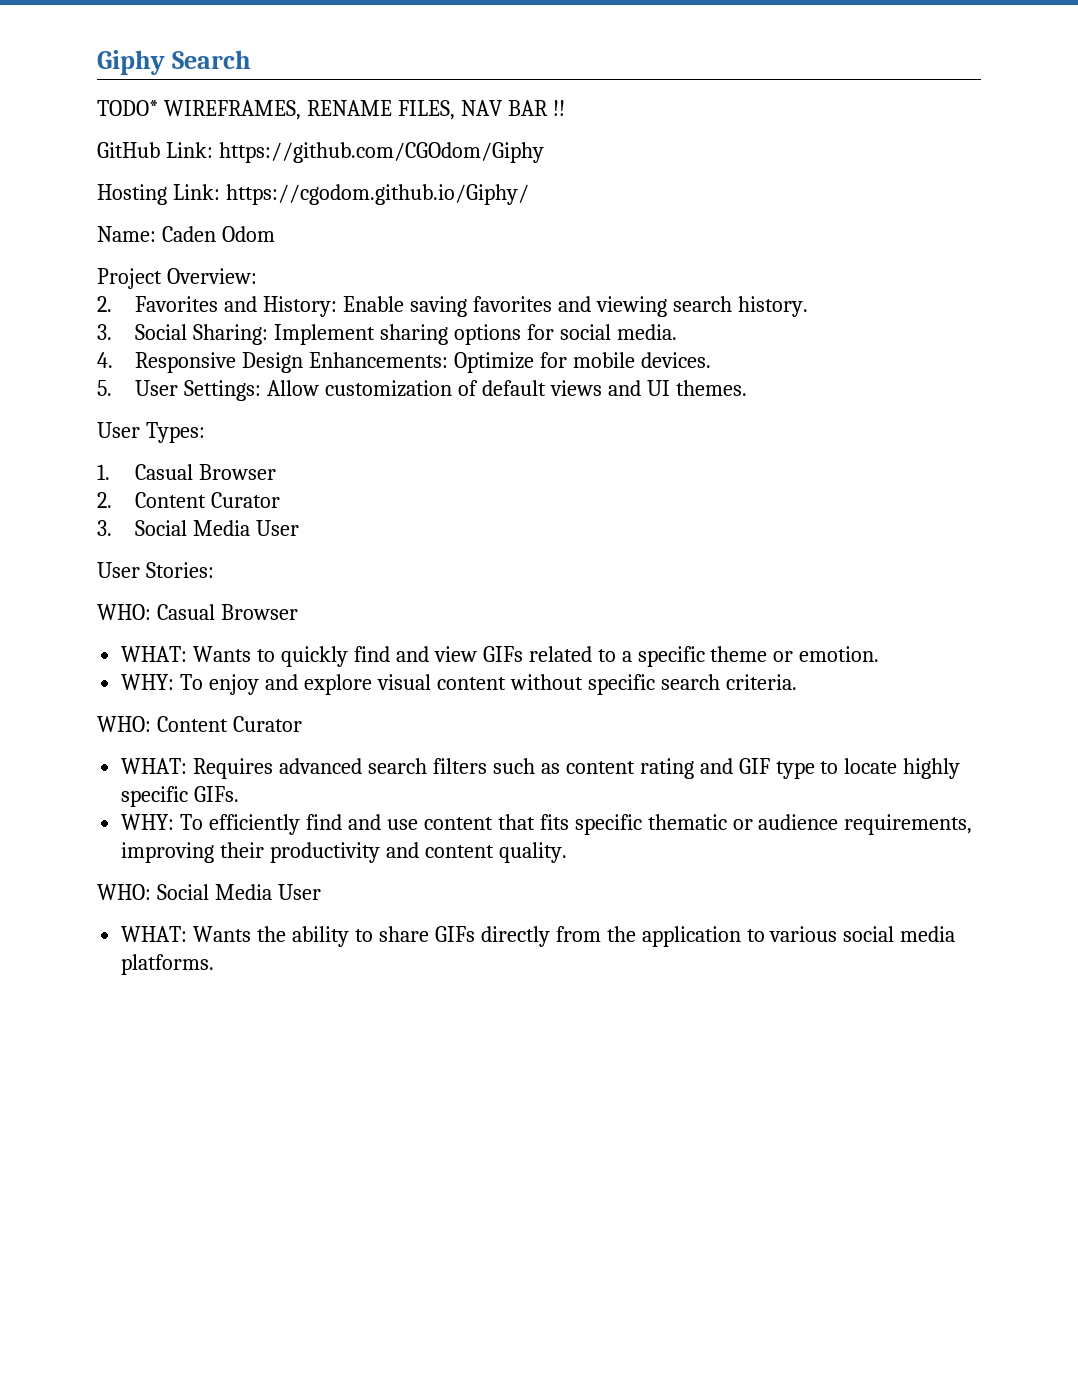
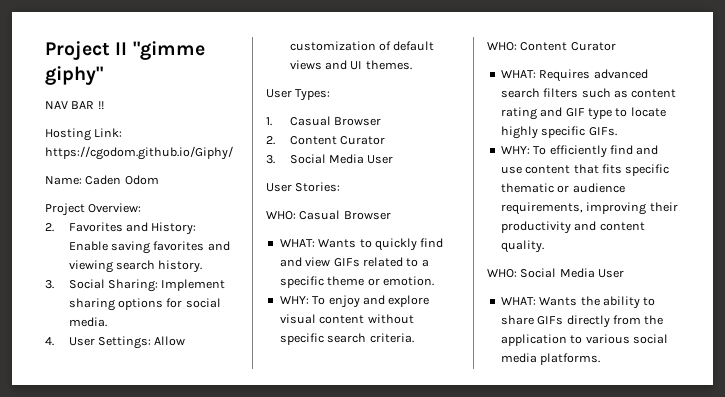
- Giphy Search
- TODO* WIREFRAMES, RENAME FILES, NAV BAR !!
+ Project II "gimme giphy"
+ NAV BAR !!
- GitHub Link: https://github.com/CGOdom/Giphy
- 4. Responsive Design Enhancements: Optimize for mobile devices.
- 5. User Settings: Allow customization of default views and UI themes.
+ 4. User Settings: Allow customization of default views and UI themes.

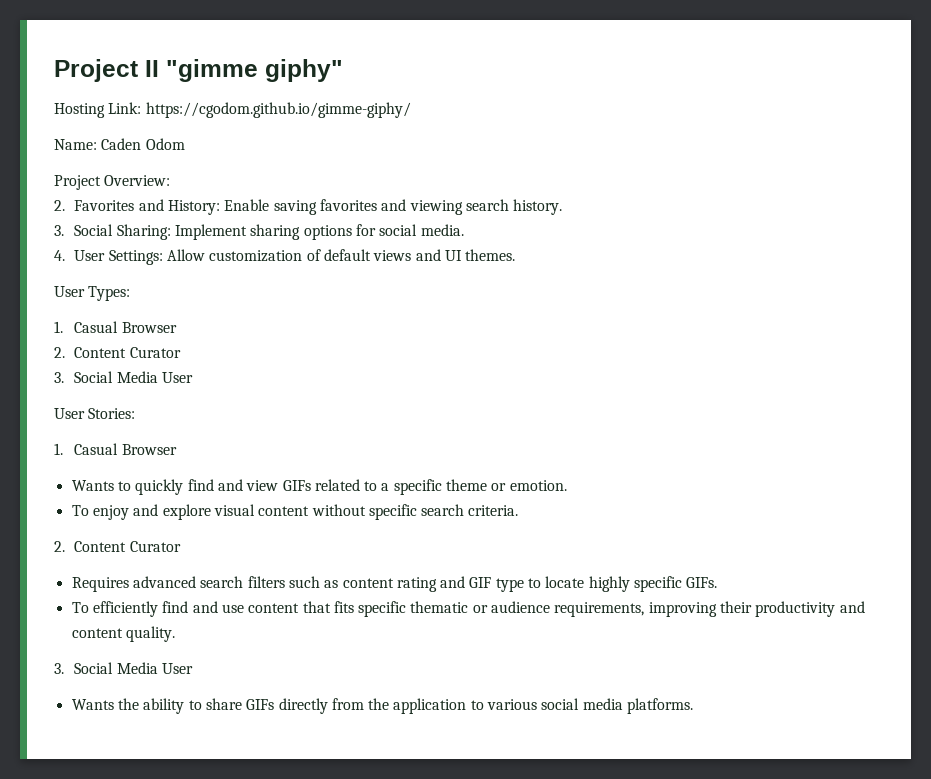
- NAV BAR !!
- Hosting Link: https://cgodom.github.io/Giphy/
+ Hosting Link: https://cgodom.github.io/gimme-giphy/
  User Stories:
- WHO: Casual Browser
- WHAT: Wants to quickly find and view GIFs related to a specific theme or emotion.
+ 1. Casual Browser
+ Wants to quickly find and view GIFs related to a specific theme or emotion.
- WHY: To enjoy and explore visual content without specific search criteria.
- WHO: Content Curator
- WHAT: Requires advanced search filters such as content rating and GIF type to locate highly specific GIFs.
+ To enjoy and explore visual content without specific search criteria.
+ 2. Content Curator
+ Requires advanced search filters such as content rating and GIF type to locate highly specific GIFs.
- WHY: To efficiently find and use content that fits specific thematic or audience requirements, improving their productivity and content quality.
- WHO: Social Media User
- WHAT: Wants the ability to share GIFs directly from the application to various social media platforms.
+ To efficiently find and use content that fits specific thematic or audience requirements, improving their productivity and content quality.
+ 3. Social Media User
+ Wants the ability to share GIFs directly from the application to various social media platforms.

